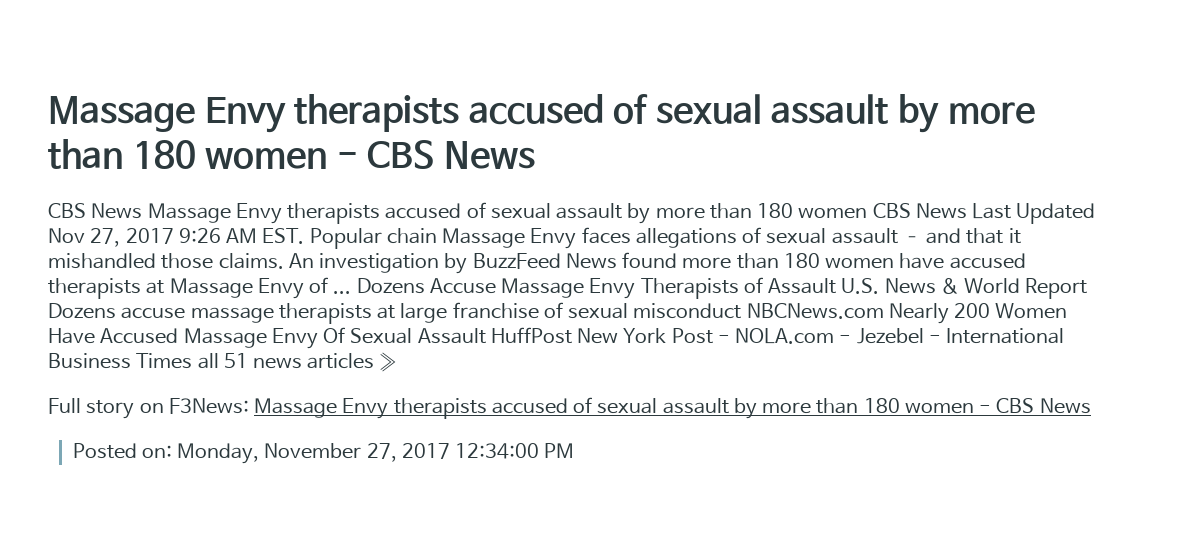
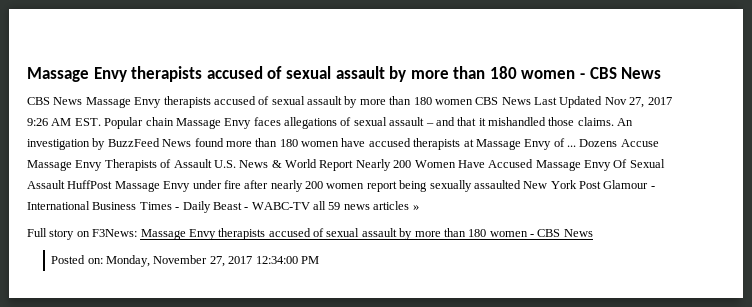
- Dozens Accuse Massage Envy Therapists of Assault U.S. News & World Report Dozens accuse massage therapists at large franchise of sexual misconduct NBCNews.com Nearly 200 Women Have Accused Massage Envy Of Sexual Assault HuffPost New York Post - NOLA.com - Jezebel - International Business Times all 51 news articles »
+ Dozens Accuse Massage Envy Therapists of Assault U.S. News & World Report Nearly 200 Women Have Accused Massage Envy Of Sexual Assault HuffPost Massage Envy under fire after nearly 200 women report being sexually assaulted New York Post Glamour - International Business Times - Daily Beast - WABC-TV all 59 news articles »

